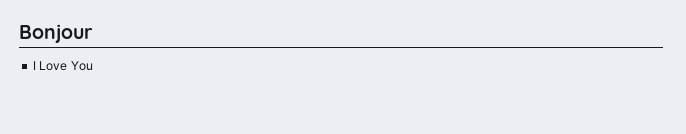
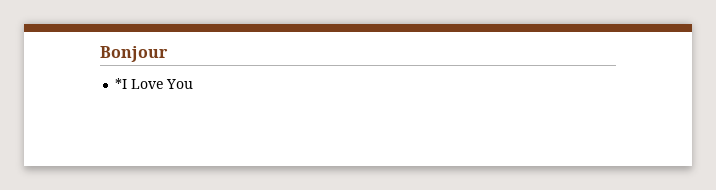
- I Love You
+ *I Love You

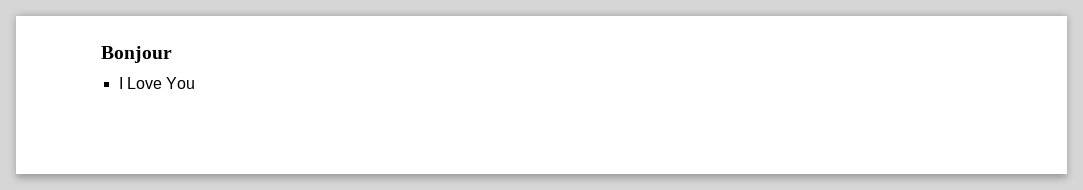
- *I Love You
+ I Love You

